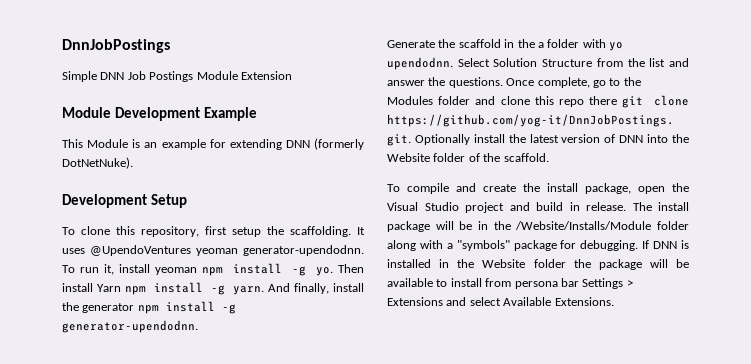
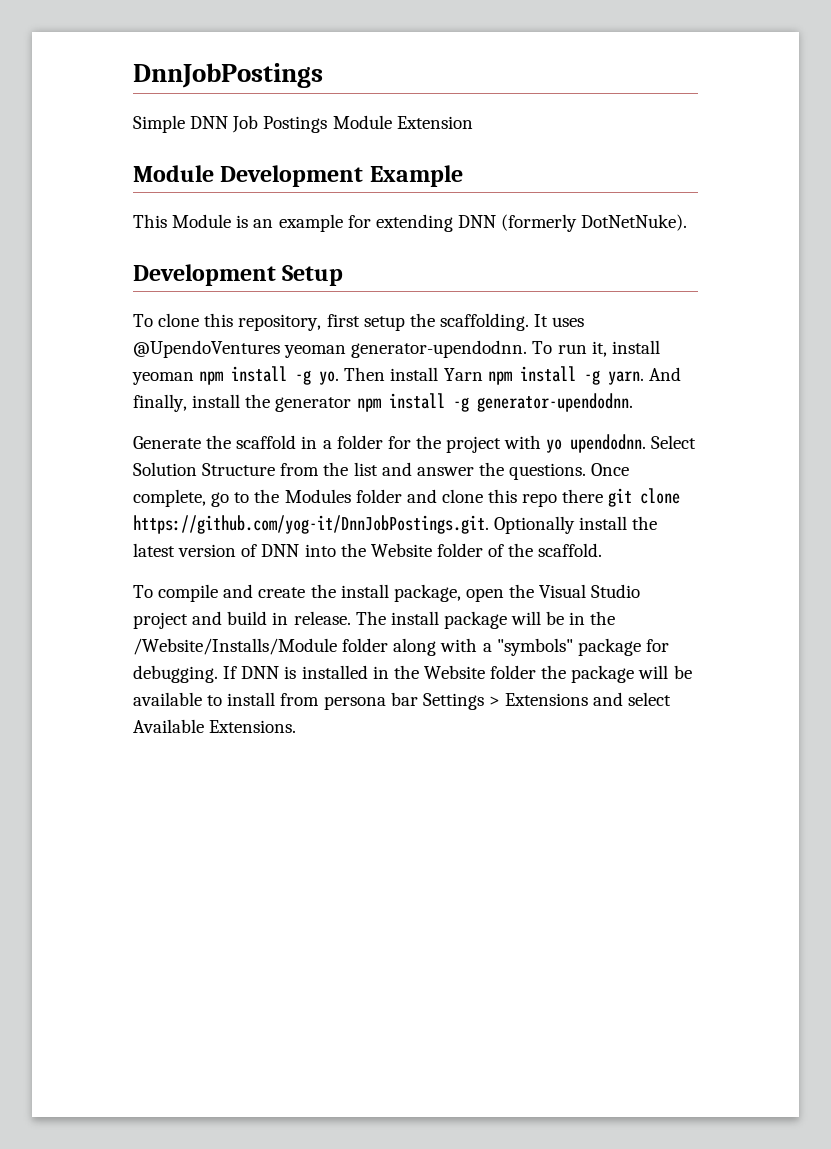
- Generate the scaffold in the a folder with yo upendodnn.
+ Generate the scaffold in a folder for the project with yo upendodnn.

